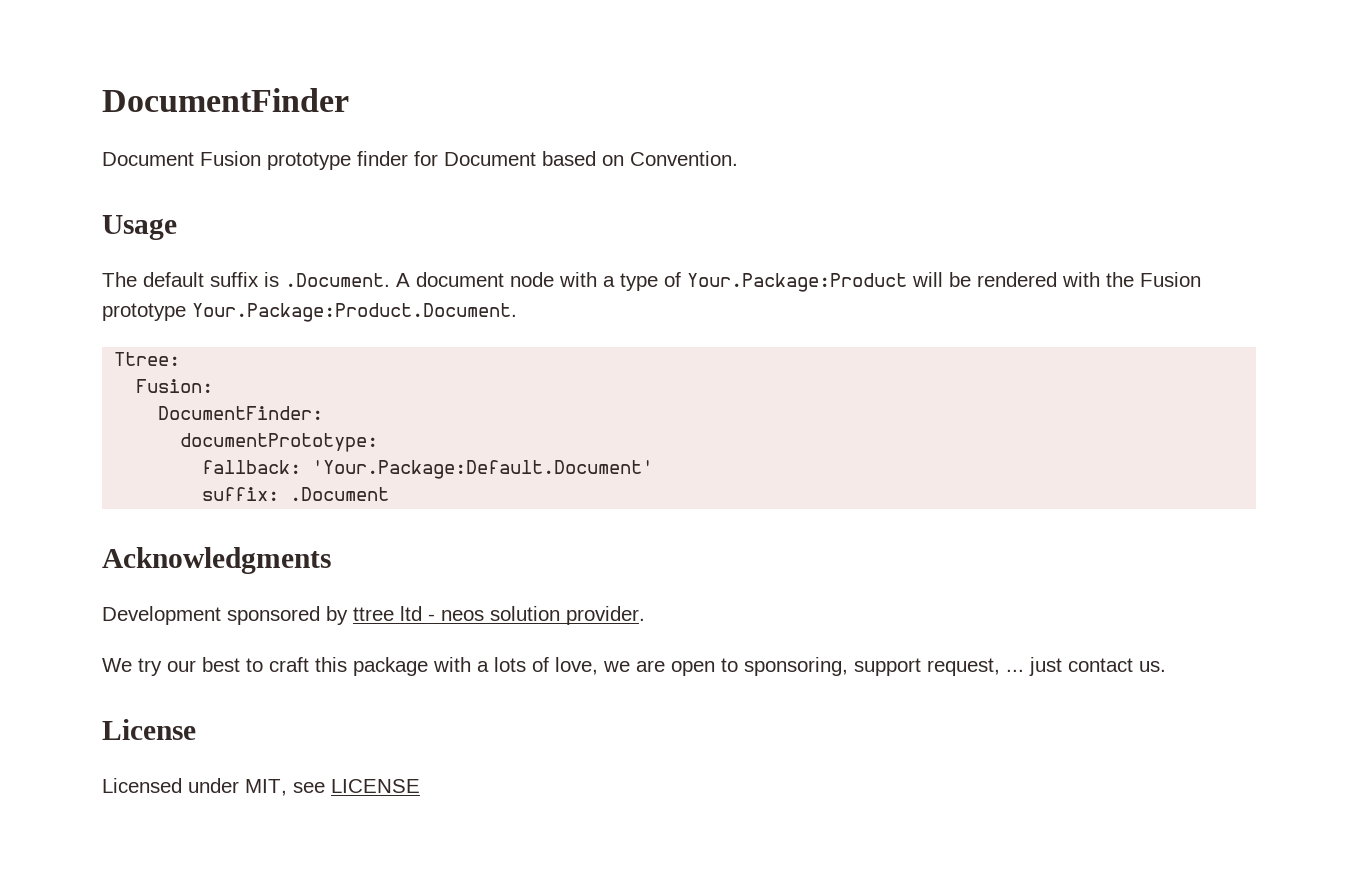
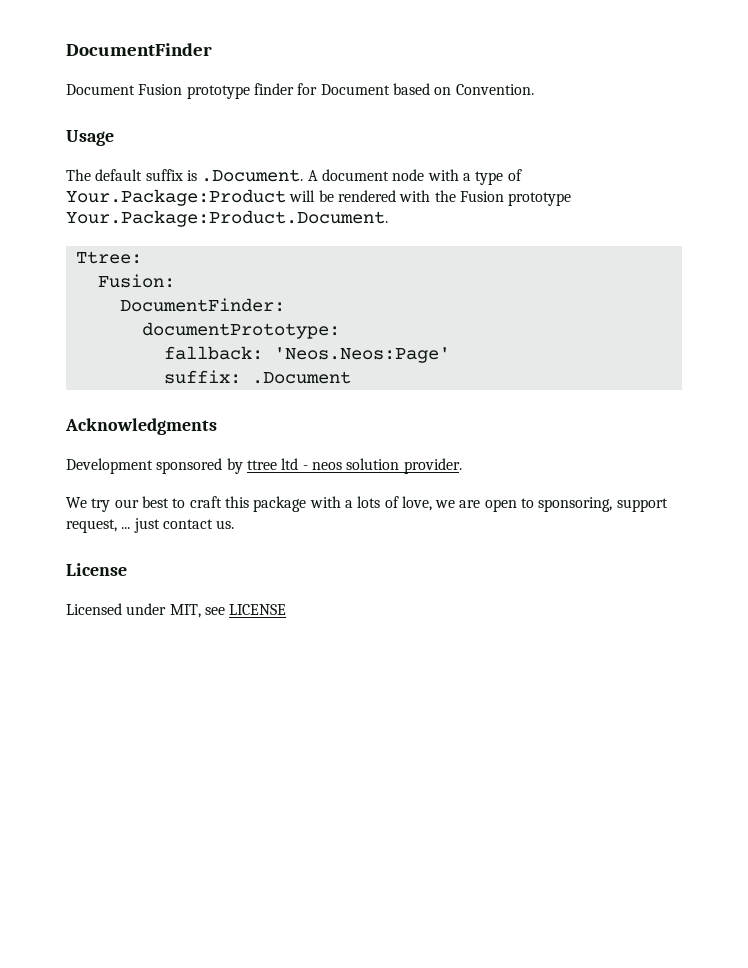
- fallback: 'Your.Package:Default.Document'
+ fallback: 'Neos.Neos:Page'

